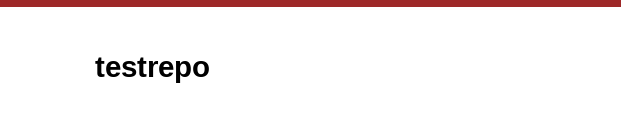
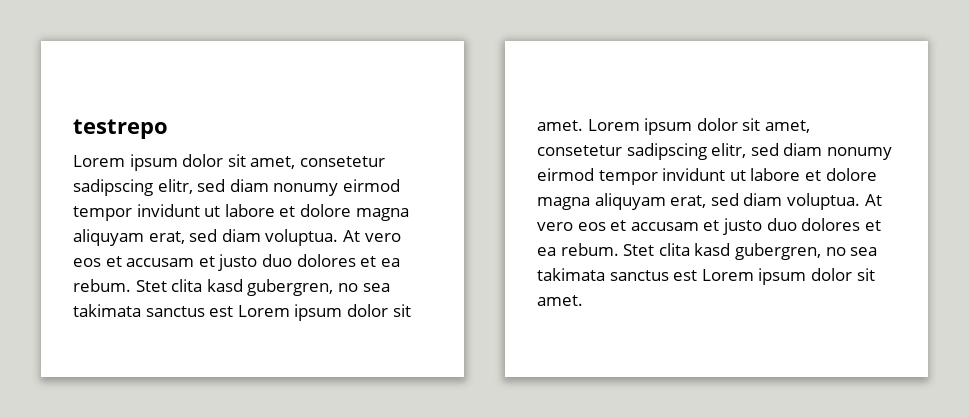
+ Lorem ipsum dolor sit amet, consetetur sadipscing elitr, sed diam nonumy eirmod tempor invidunt ut labore et dolore magna aliquyam erat, sed diam voluptua. At vero eos et accusam et justo duo dolores et ea rebum. Stet clita kasd gubergren, no sea takimata sanctus est Lorem ipsum dolor sit amet. Lorem ipsum dolor sit amet, consetetur sadipscing elitr, sed diam nonumy eirmod tempor invidunt ut labore et dolore magna aliquyam erat, sed diam voluptua. At vero eos et accusam et justo duo dolores et ea rebum. Stet clita kasd gubergren, no sea takimata sanctus est Lorem ipsum dolor sit amet.

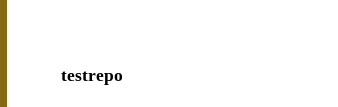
- Lorem ipsum dolor sit amet, consetetur sadipscing elitr, sed diam nonumy eirmod tempor invidunt ut labore et dolore magna aliquyam erat, sed diam voluptua. At vero eos et accusam et justo duo dolores et ea rebum. Stet clita kasd gubergren, no sea takimata sanctus est Lorem ipsum dolor sit amet. Lorem ipsum dolor sit amet, consetetur sadipscing elitr, sed diam nonumy eirmod tempor invidunt ut labore et dolore magna aliquyam erat, sed diam voluptua. At vero eos et accusam et justo duo dolores et ea rebum. Stet clita kasd gubergren, no sea takimata sanctus est Lorem ipsum dolor sit amet.

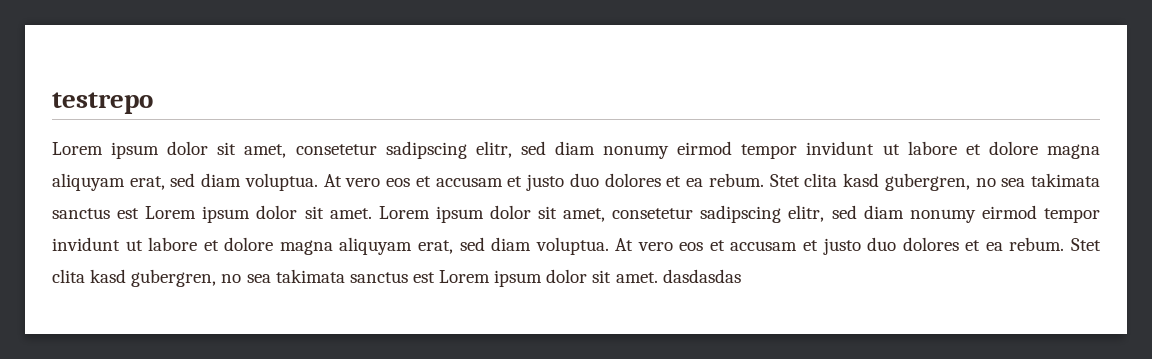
+ Lorem ipsum dolor sit amet, consetetur sadipscing elitr, sed diam nonumy eirmod tempor invidunt ut labore et dolore magna aliquyam erat, sed diam voluptua. At vero eos et accusam et justo duo dolores et ea rebum. Stet clita kasd gubergren, no sea takimata sanctus est Lorem ipsum dolor sit amet. Lorem ipsum dolor sit amet, consetetur sadipscing elitr, sed diam nonumy eirmod tempor invidunt ut labore et dolore magna aliquyam erat, sed diam voluptua. At vero eos et accusam et justo duo dolores et ea rebum. Stet clita kasd gubergren, no sea takimata sanctus est Lorem ipsum dolor sit amet. dasdasdas

